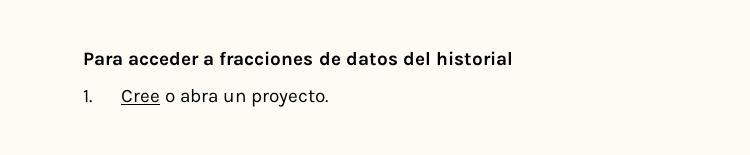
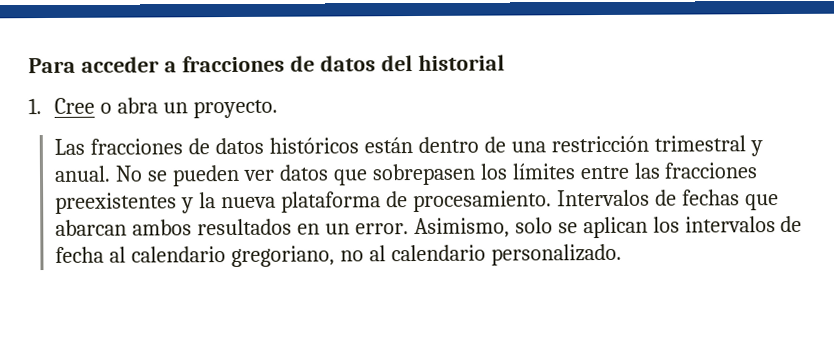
+ Las fracciones de datos históricos están dentro de una restricción trimestral y anual. No se pueden ver datos que sobrepasen los límites entre las fracciones preexistentes y la nueva plataforma de procesamiento. Intervalos de fechas que abarcan ambos resultados en un error. Asimismo, solo se aplican los intervalos de fecha al calendario gregoriano, no al calendario personalizado.

